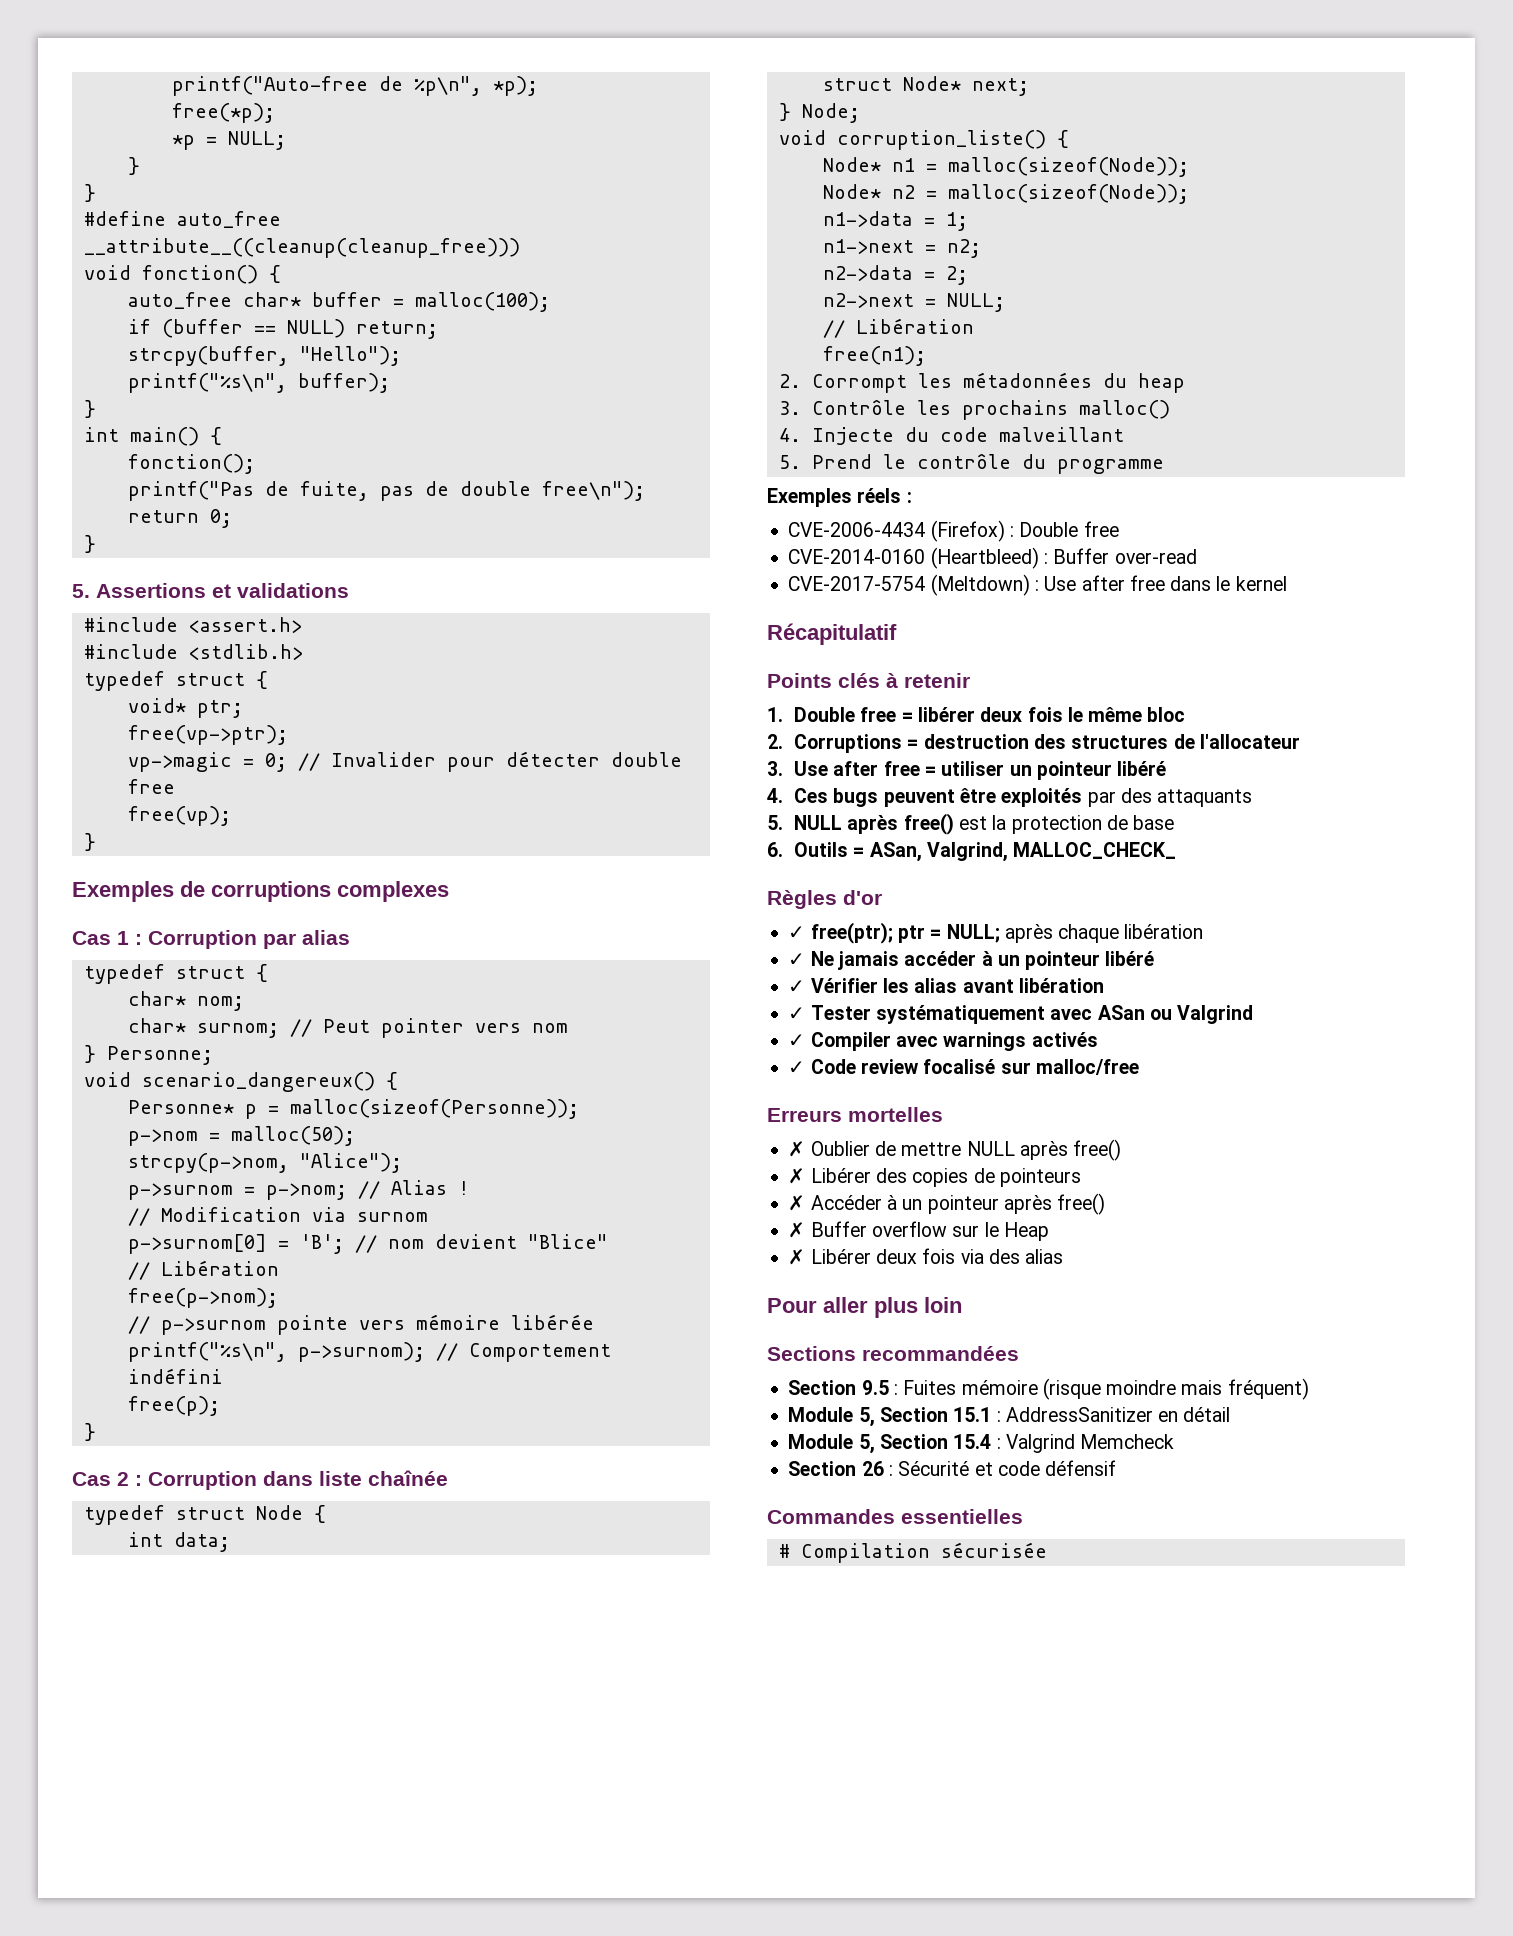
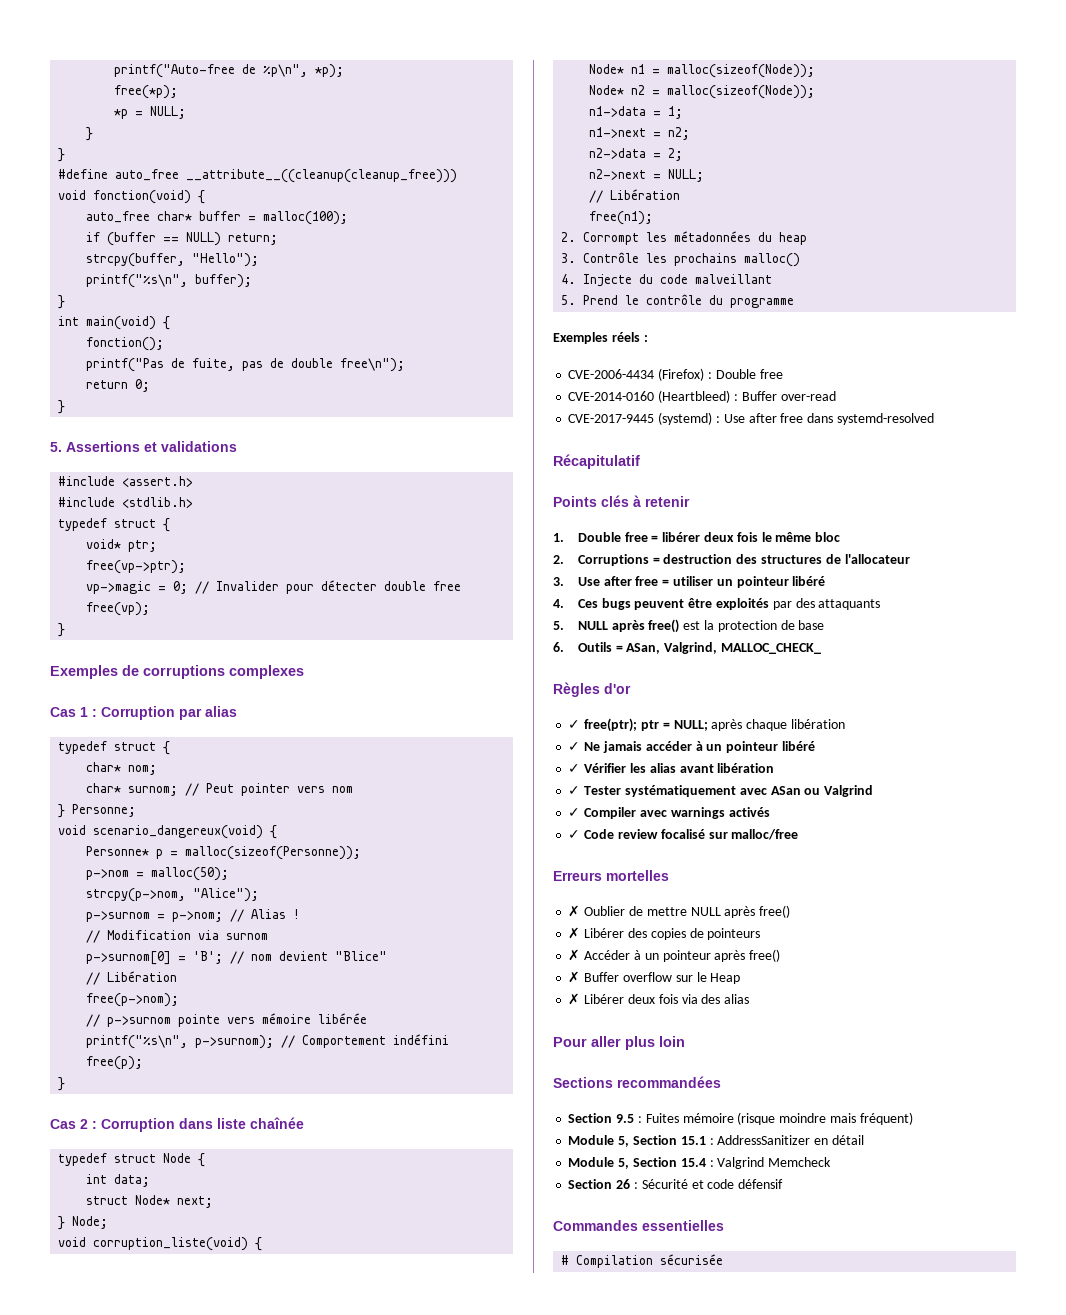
- void fonction() {
+ void fonction(void) {
- int main() {
+ int main(void) {
- void scenario_dangereux() {
+ void scenario_dangereux(void) {
- void corruption_liste() {
+ void corruption_liste(void) {
- CVE-2017-5754 (Meltdown) : Use after free dans le kernel
+ CVE-2017-9445 (systemd) : Use after free dans systemd-resolved

